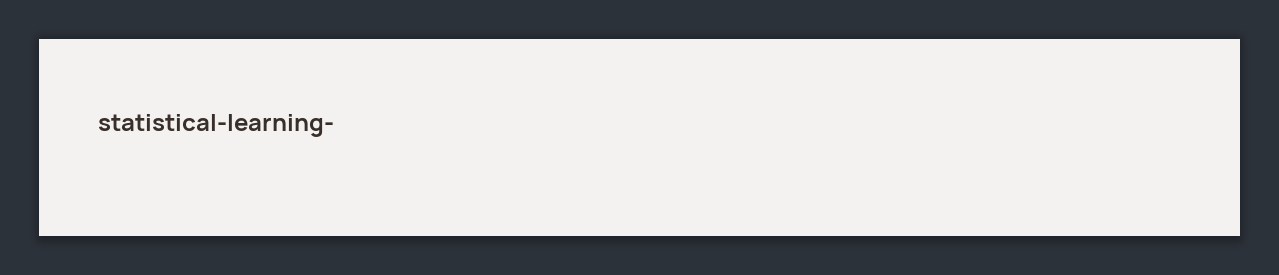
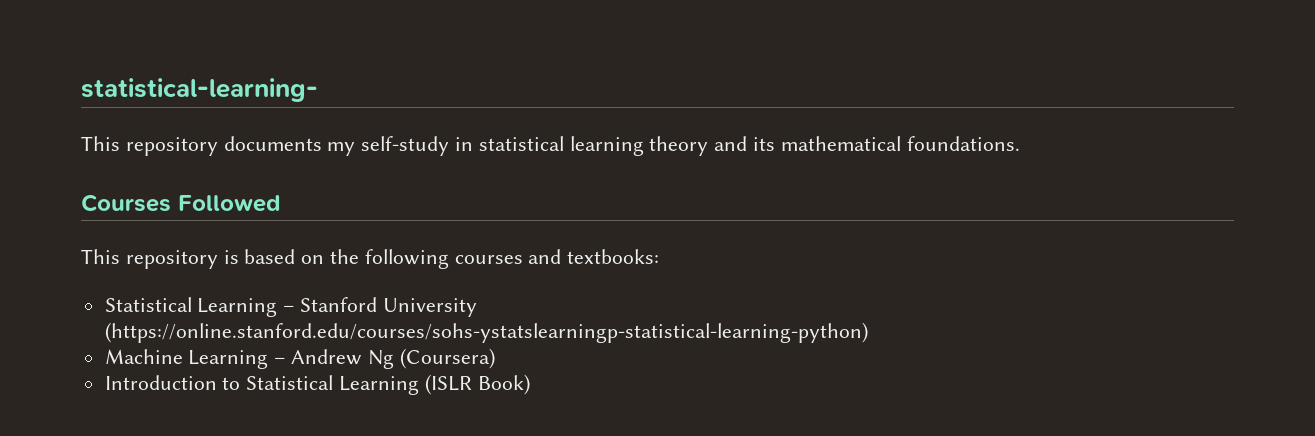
+ This repository documents my self-study in statistical learning theory and its mathematical foundations.
+ Courses Followed
+ This repository is based on the following courses and textbooks:
+ Statistical Learning – Stanford University (https://online.stanford.edu/courses/sohs-ystatslearningp-statistical-learning-python)
+ Machine Learning – Andrew Ng (Coursera)
+ Introduction to Statistical Learning (ISLR Book)

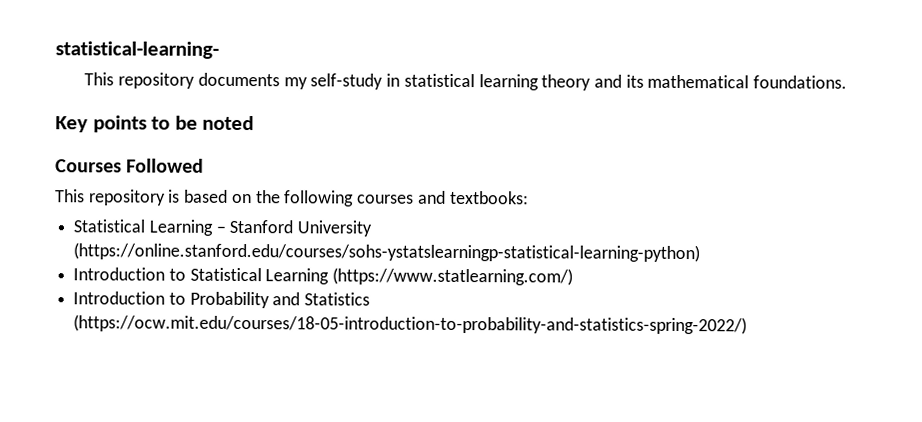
+ Key points to be noted
- Machine Learning – Andrew Ng (Coursera)
- Introduction to Statistical Learning (ISLR Book)
+ Introduction to Statistical Learning (https://www.statlearning.com/)
+ Introduction to Probability and Statistics (https://ocw.mit.edu/courses/18-05-introduction-to-probability-and-statistics-spring-2022/)

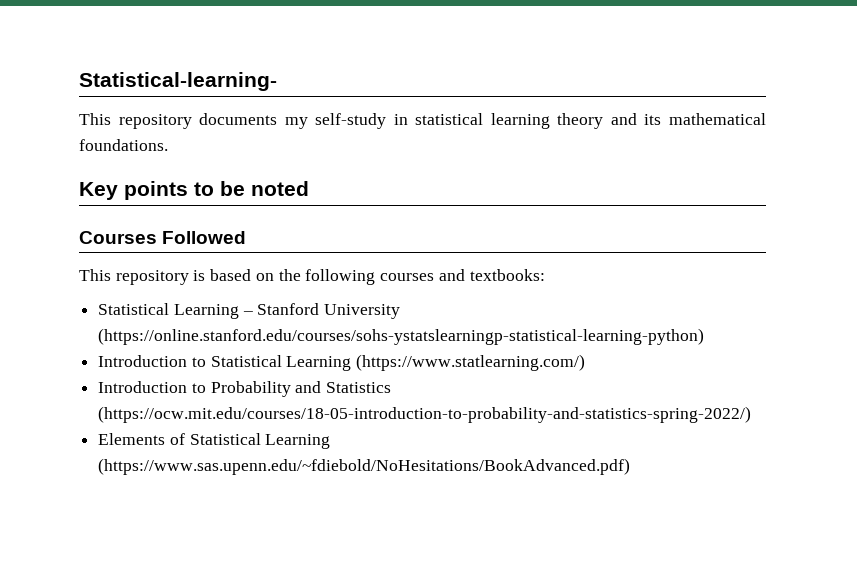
- statistical-learning-
+ Statistical-learning-
+ Elements of Statistical Learning (https://www.sas.upenn.edu/~fdiebold/NoHesitations/BookAdvanced.pdf)

